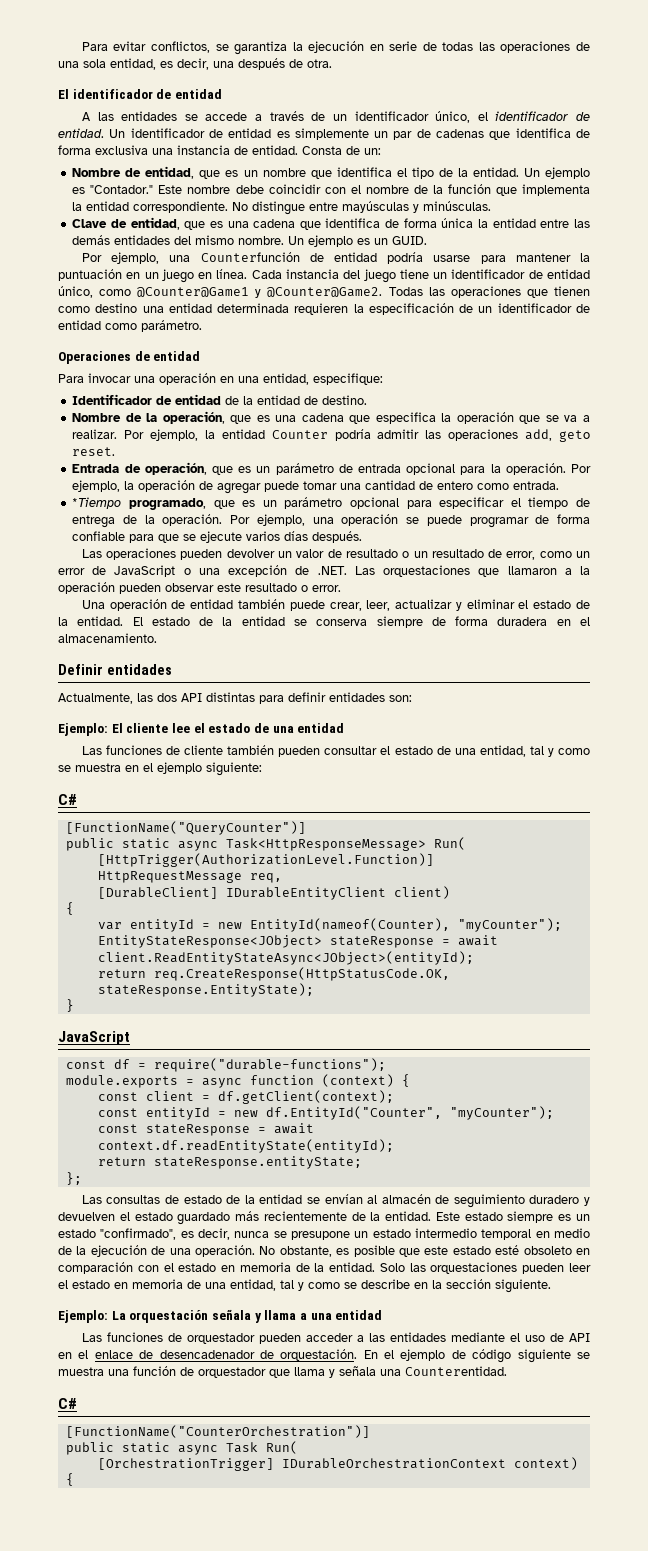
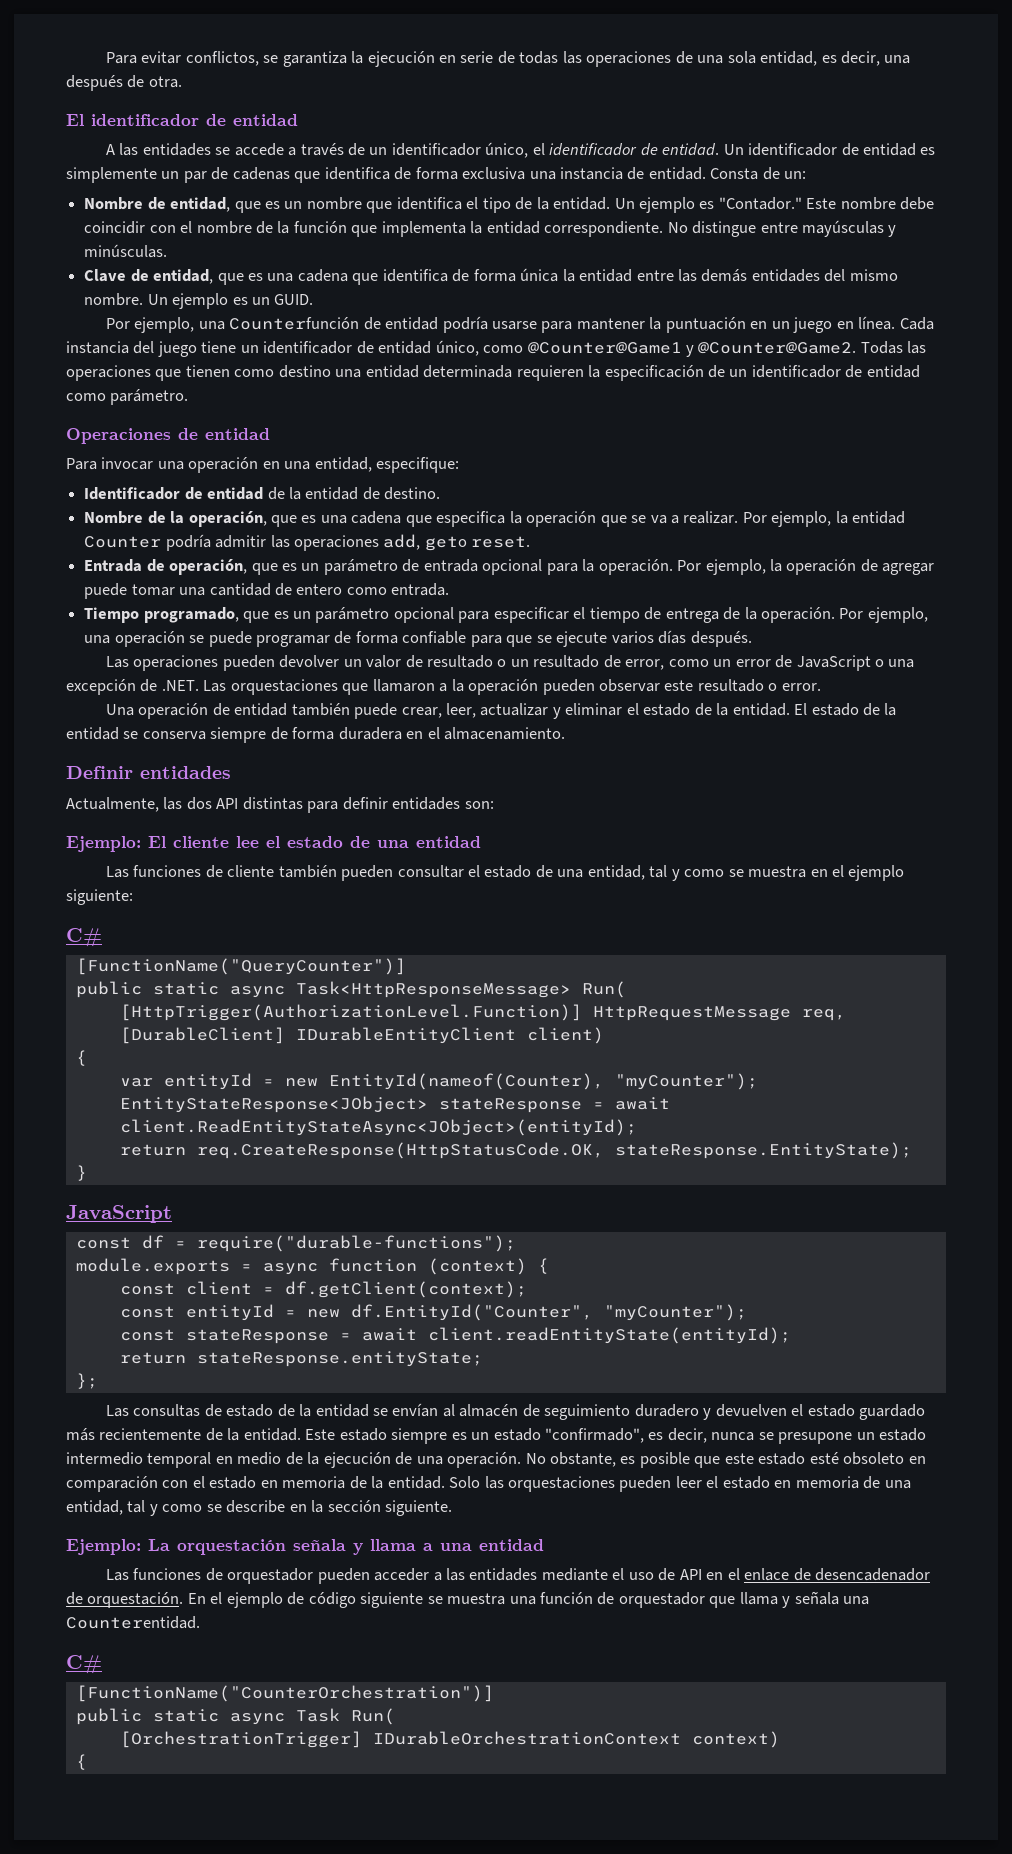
- *Tiempo programado, que es un parámetro opcional para especificar el tiempo de entrega de la operación.
+ Tiempo programado, que es un parámetro opcional para especificar el tiempo de entrega de la operación.
- const stateResponse = await context.df.readEntityState(entityId);
+ const stateResponse = await client.readEntityState(entityId);

